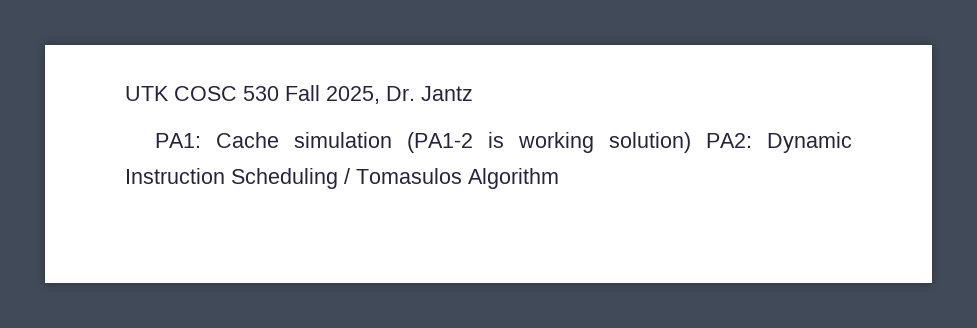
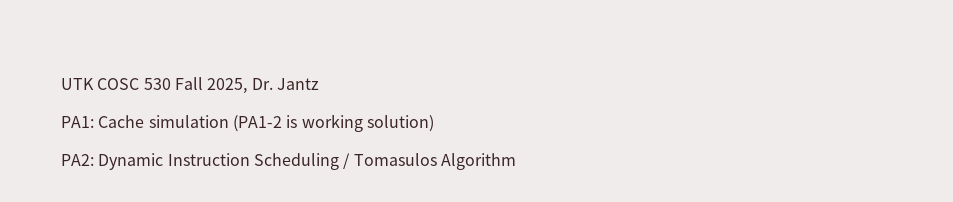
- PA1: Cache simulation (PA1-2 is working solution) PA2: Dynamic Instruction Scheduling / Tomasulos Algorithm
+ PA1: Cache simulation (PA1-2 is working solution)
+ PA2: Dynamic Instruction Scheduling / Tomasulos Algorithm

